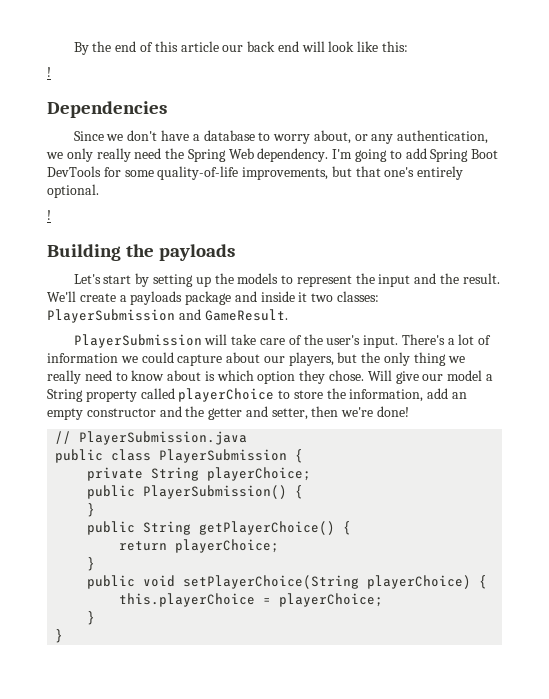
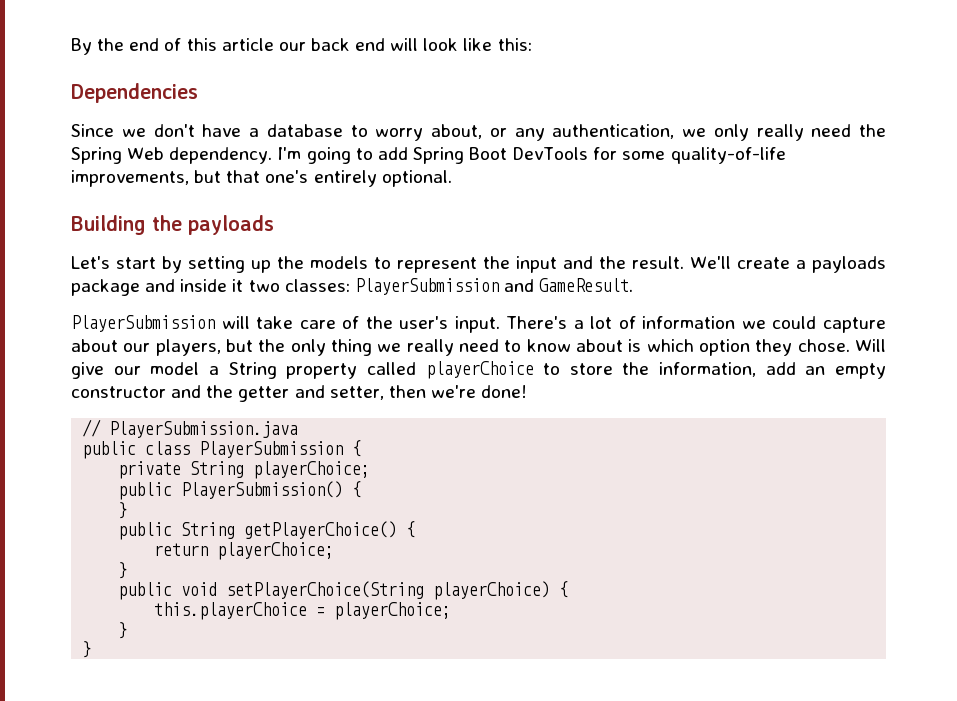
  By the end of this article our back end will look like this:
- !
  I'm going to add Spring Boot DevTools for some quality-of-life improvements, but that one's entirely optional.
- !

